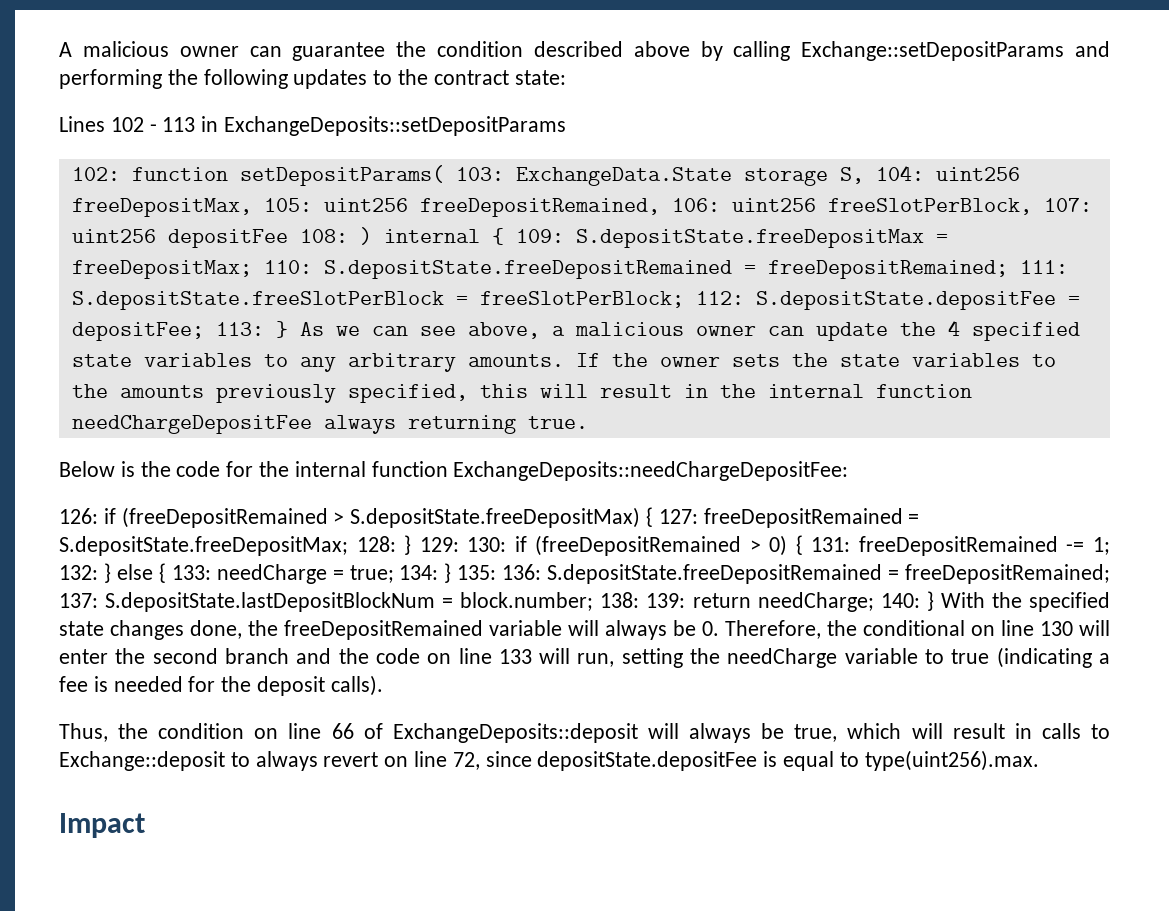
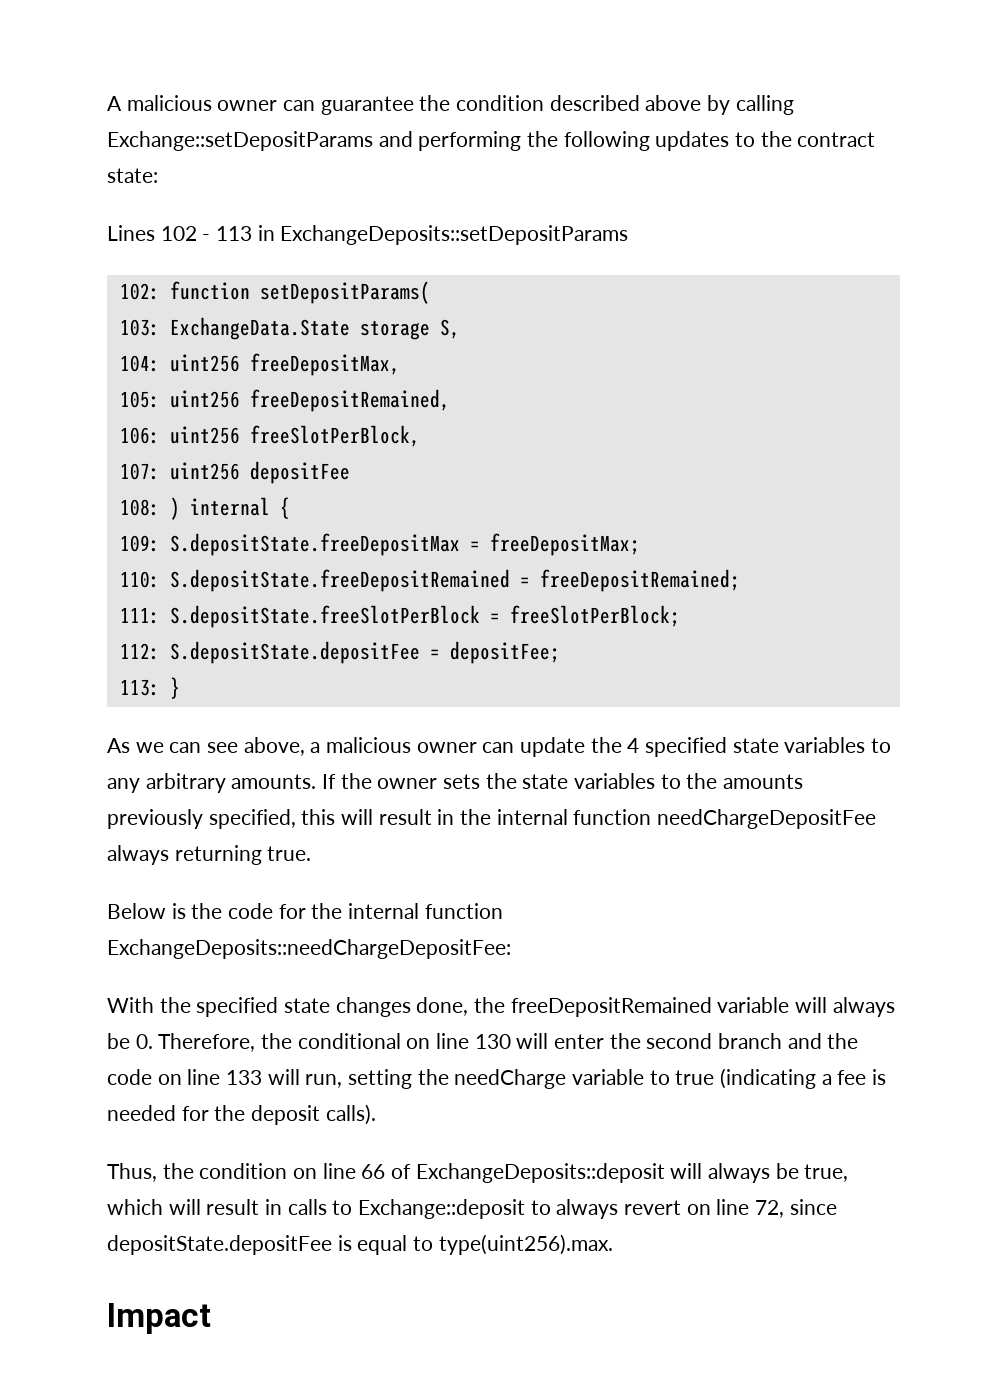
- 102: function setDepositParams( 103: ExchangeData.State storage S, 104: uint256 freeDepositMax, 105: uint256 freeDepositRemained, 106: uint256 freeSlotPerBlock, 107: uint256 depositFee 108: ) internal { 109: S.depositState.freeDepositMax = freeDepositMax; 110: S.depositState.freeDepositRemained = freeDepositRemained; 111: S.depositState.freeSlotPerBlock = freeSlotPerBlock; 112: S.depositState.depositFee = depositFee; 113: } As we can see above, a malicious owner can update the 4 specified state variables to any arbitrary amounts.
+ 102: function setDepositParams(
+ 103: ExchangeData.State storage S,
+ 104: uint256 freeDepositMax,
+ 105: uint256 freeDepositRemained,
+ 106: uint256 freeSlotPerBlock,
+ 107: uint256 depositFee
+ 108: ) internal {
+ 109: S.depositState.freeDepositMax = freeDepositMax;
+ 110: S.depositState.freeDepositRemained = freeDepositRemained;
+ 111: S.depositState.freeSlotPerBlock = freeSlotPerBlock;
+ 112: S.depositState.depositFee = depositFee;
+ 113: }
+ As we can see above, a malicious owner can update the 4 specified state variables to any arbitrary amounts.
- 126: if (freeDepositRemained > S.depositState.freeDepositMax) { 127: freeDepositRemained = S.depositState.freeDepositMax; 128: } 129: 130: if (freeDepositRemained > 0) { 131: freeDepositRemained -= 1; 132: } else { 133: needCharge = true; 134: } 135: 136: S.depositState.freeDepositRemained = freeDepositRemained; 137: S.depositState.lastDepositBlockNum = block.number; 138: 139: return needCharge; 140: } With the specified state changes done, the freeDepositRemained variable will always be 0. Therefore, the conditional on line 130 will enter the second branch and the code on line 133 will run, setting the needCharge variable to true (indicating a fee is needed for the deposit calls).
+ With the specified state changes done, the freeDepositRemained variable will always be 0. Therefore, the conditional on line 130 will enter the second branch and the code on line 133 will run, setting the needCharge variable to true (indicating a fee is needed for the deposit calls).

